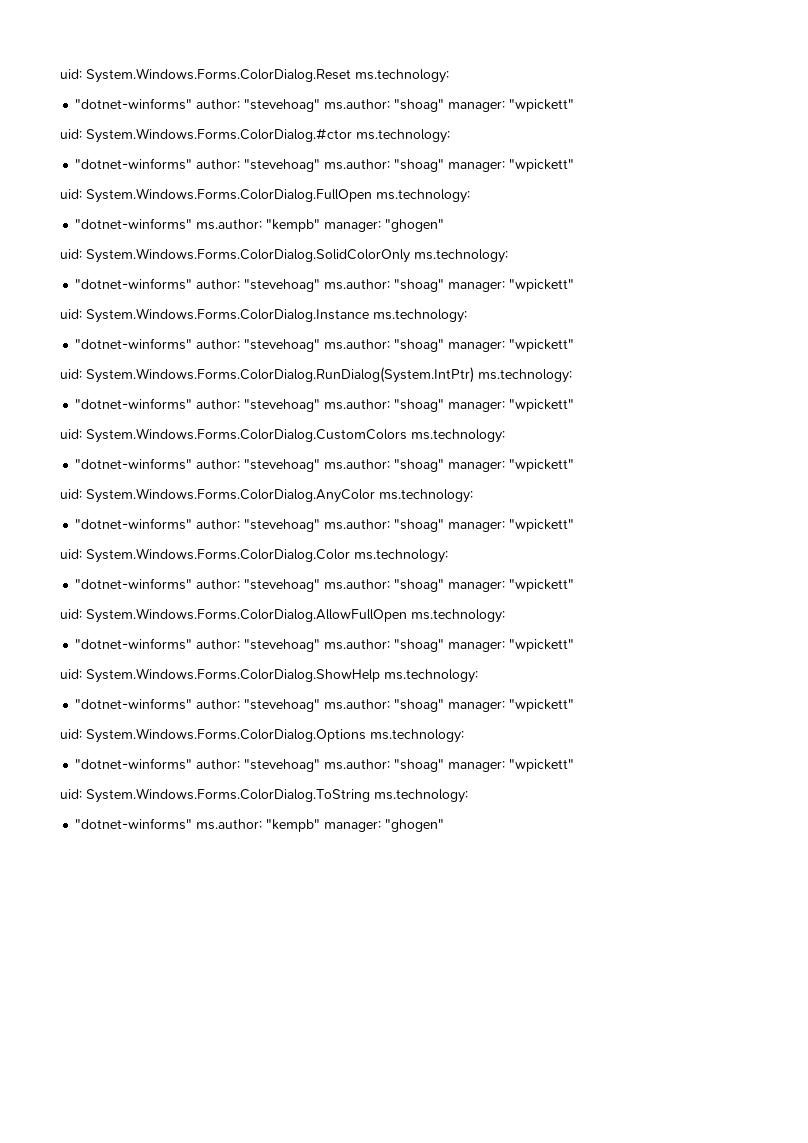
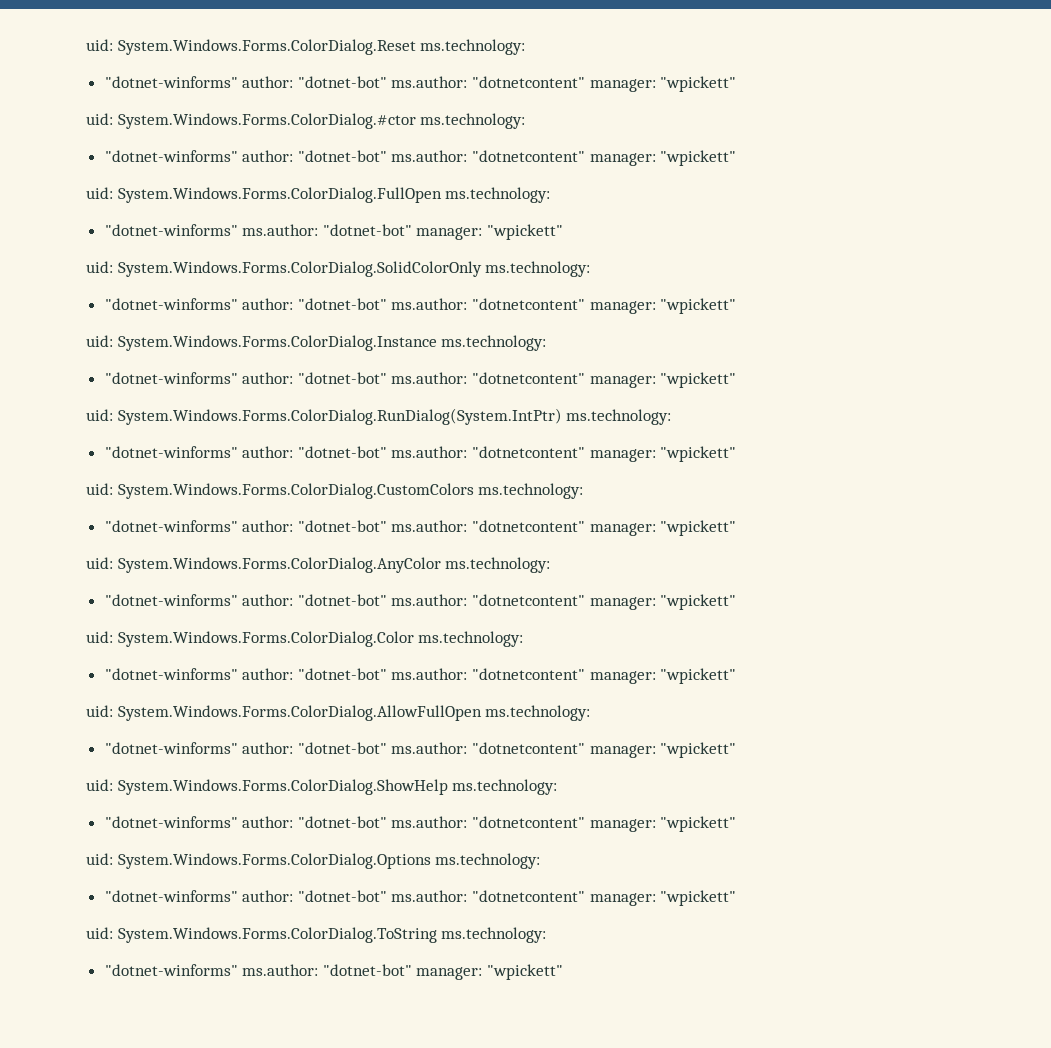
  uid: System.Windows.Forms.ColorDialog.Reset ms.technology:
- "dotnet-winforms" author: "stevehoag" ms.author: "shoag" manager: "wpickett"
+ "dotnet-winforms" author: "dotnet-bot" ms.author: "dotnetcontent" manager: "wpickett"
  uid: System.Windows.Forms.ColorDialog.#ctor ms.technology:
- "dotnet-winforms" author: "stevehoag" ms.author: "shoag" manager: "wpickett"
+ "dotnet-winforms" author: "dotnet-bot" ms.author: "dotnetcontent" manager: "wpickett"
  uid: System.Windows.Forms.ColorDialog.FullOpen ms.technology:
- "dotnet-winforms" ms.author: "kempb" manager: "ghogen"
+ "dotnet-winforms" ms.author: "dotnet-bot" manager: "wpickett"
  uid: System.Windows.Forms.ColorDialog.SolidColorOnly ms.technology:
- "dotnet-winforms" author: "stevehoag" ms.author: "shoag" manager: "wpickett"
+ "dotnet-winforms" author: "dotnet-bot" ms.author: "dotnetcontent" manager: "wpickett"
  uid: System.Windows.Forms.ColorDialog.Instance ms.technology:
- "dotnet-winforms" author: "stevehoag" ms.author: "shoag" manager: "wpickett"
+ "dotnet-winforms" author: "dotnet-bot" ms.author: "dotnetcontent" manager: "wpickett"
  uid: System.Windows.Forms.ColorDialog.RunDialog(System.IntPtr) ms.technology:
- "dotnet-winforms" author: "stevehoag" ms.author: "shoag" manager: "wpickett"
+ "dotnet-winforms" author: "dotnet-bot" ms.author: "dotnetcontent" manager: "wpickett"
  uid: System.Windows.Forms.ColorDialog.CustomColors ms.technology:
- "dotnet-winforms" author: "stevehoag" ms.author: "shoag" manager: "wpickett"
+ "dotnet-winforms" author: "dotnet-bot" ms.author: "dotnetcontent" manager: "wpickett"
  uid: System.Windows.Forms.ColorDialog.AnyColor ms.technology:
- "dotnet-winforms" author: "stevehoag" ms.author: "shoag" manager: "wpickett"
+ "dotnet-winforms" author: "dotnet-bot" ms.author: "dotnetcontent" manager: "wpickett"
  uid: System.Windows.Forms.ColorDialog.Color ms.technology:
- "dotnet-winforms" author: "stevehoag" ms.author: "shoag" manager: "wpickett"
+ "dotnet-winforms" author: "dotnet-bot" ms.author: "dotnetcontent" manager: "wpickett"
  uid: System.Windows.Forms.ColorDialog.AllowFullOpen ms.technology:
- "dotnet-winforms" author: "stevehoag" ms.author: "shoag" manager: "wpickett"
+ "dotnet-winforms" author: "dotnet-bot" ms.author: "dotnetcontent" manager: "wpickett"
  uid: System.Windows.Forms.ColorDialog.ShowHelp ms.technology:
- "dotnet-winforms" author: "stevehoag" ms.author: "shoag" manager: "wpickett"
+ "dotnet-winforms" author: "dotnet-bot" ms.author: "dotnetcontent" manager: "wpickett"
  uid: System.Windows.Forms.ColorDialog.Options ms.technology:
- "dotnet-winforms" author: "stevehoag" ms.author: "shoag" manager: "wpickett"
+ "dotnet-winforms" author: "dotnet-bot" ms.author: "dotnetcontent" manager: "wpickett"
  uid: System.Windows.Forms.ColorDialog.ToString ms.technology:
- "dotnet-winforms" ms.author: "kempb" manager: "ghogen"
+ "dotnet-winforms" ms.author: "dotnet-bot" manager: "wpickett"

